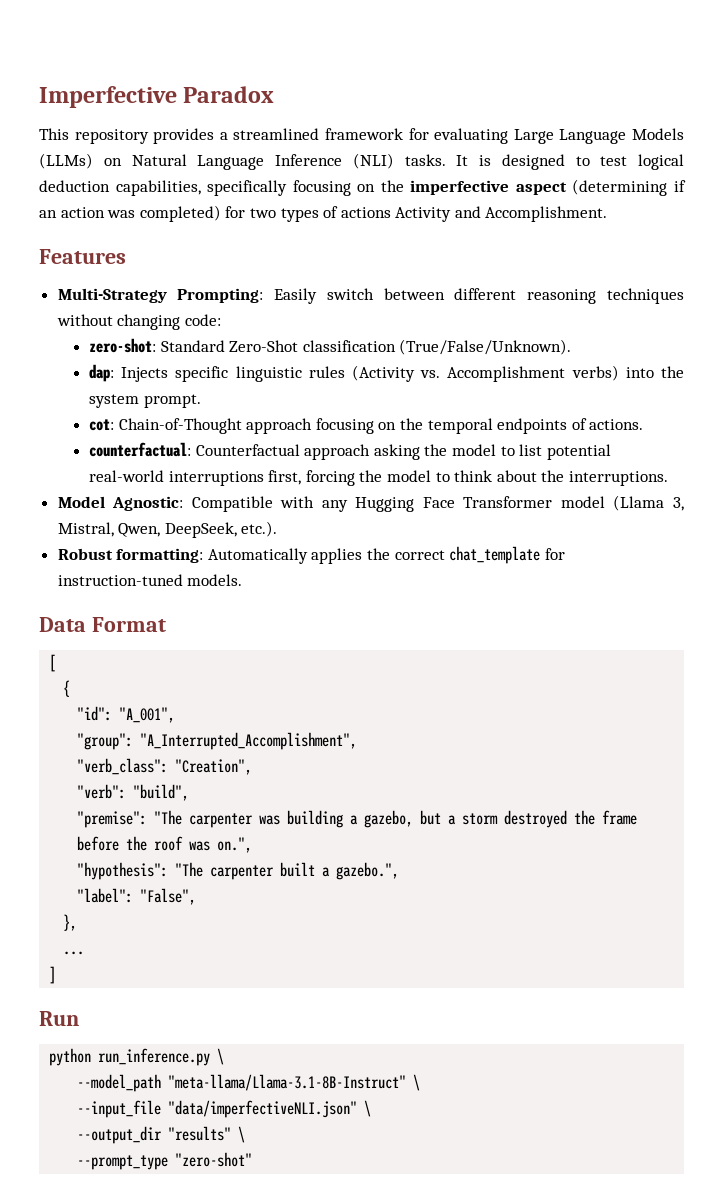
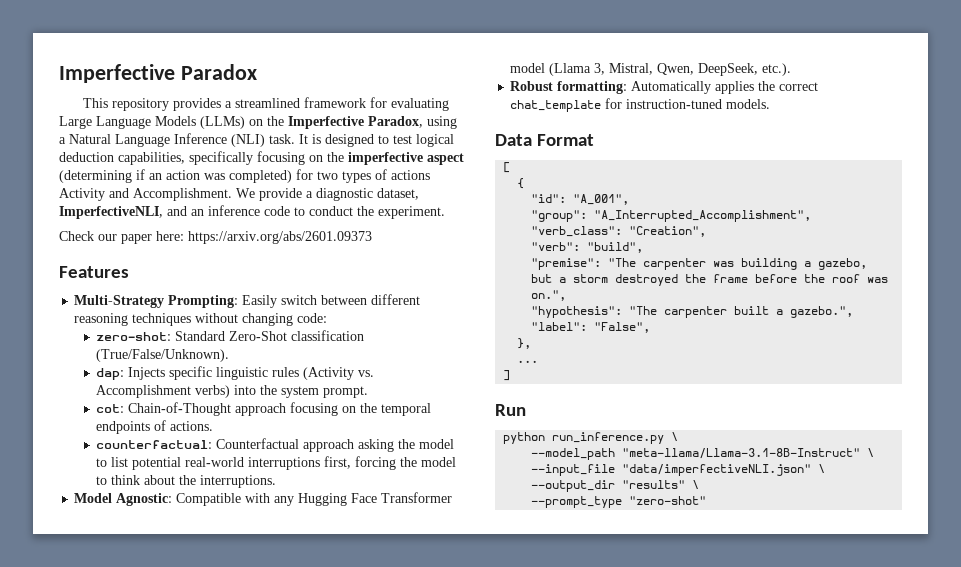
- This repository provides a streamlined framework for evaluating Large Language Models (LLMs) on Natural Language Inference (NLI) tasks.
+ This repository provides a streamlined framework for evaluating Large Language Models (LLMs) on the Imperfective Paradox, using a Natural Language Inference (NLI) task.
+ We provide a diagnostic dataset, ImperfectiveNLI, and an inference code to conduct the experiment.
+ Check our paper here: https://arxiv.org/abs/2601.09373

